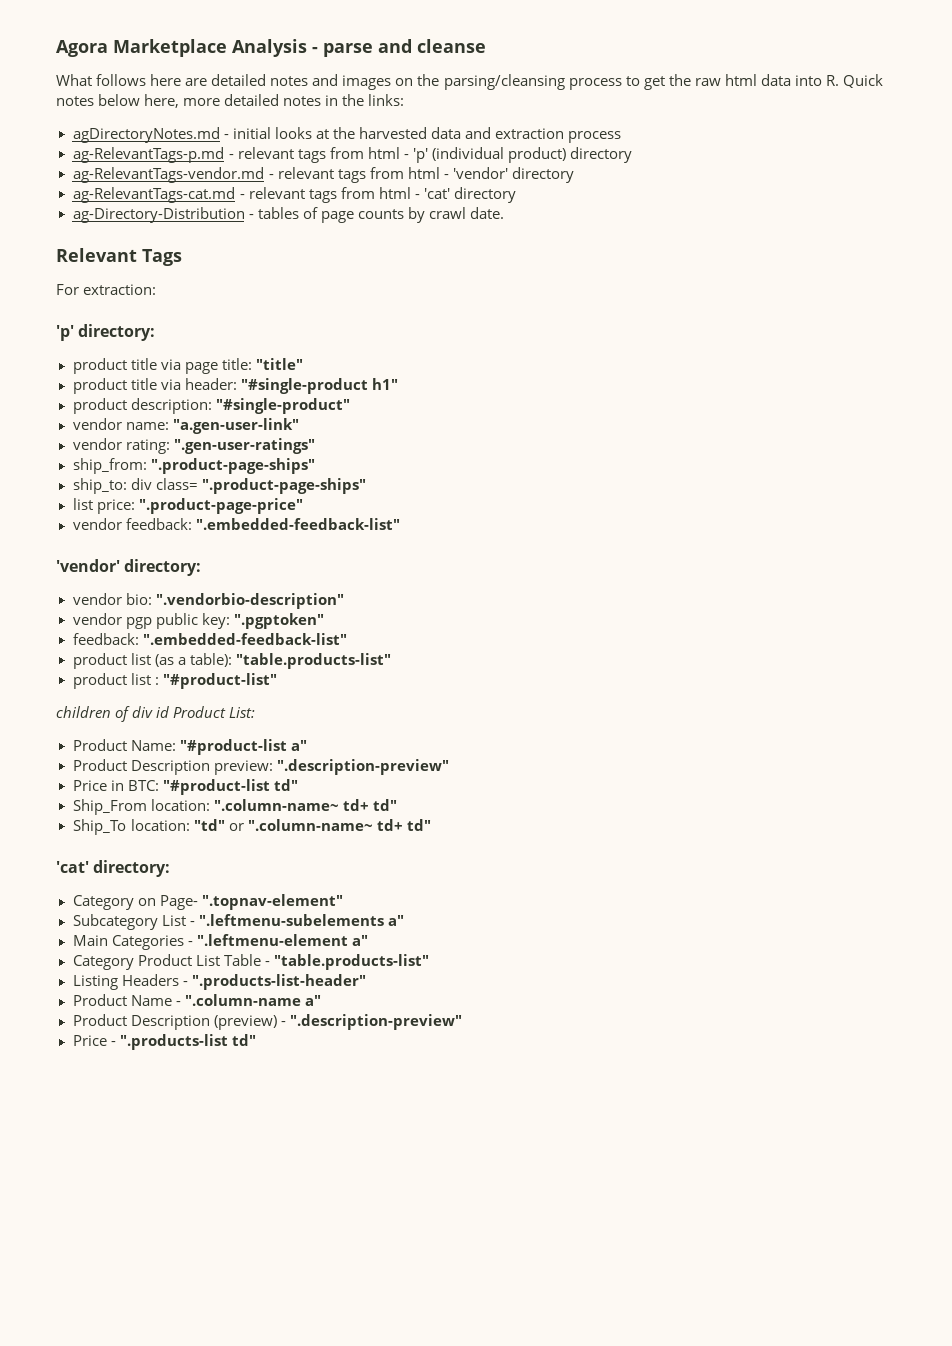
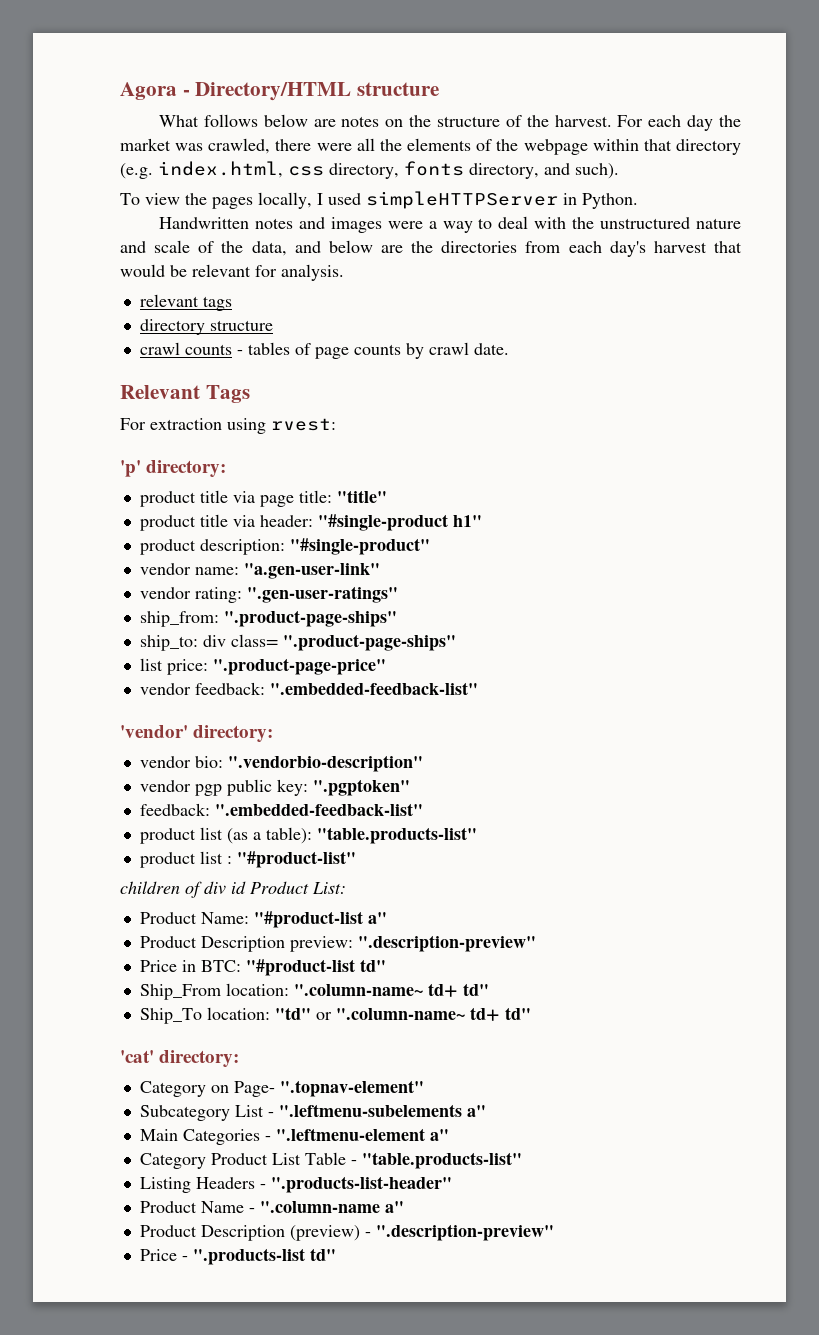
- Agora Marketplace Analysis - parse and cleanse
- What follows here are detailed notes and images on the parsing/cleansing process to get the raw html data into R. Quick notes below here, more detailed notes in the links:
- agDirectoryNotes.md - initial looks at the harvested data and extraction process
- ag-RelevantTags-p.md - relevant tags from html - 'p' (individual product) directory
- ag-RelevantTags-vendor.md - relevant tags from html - 'vendor' directory
- ag-RelevantTags-cat.md - relevant tags from html - 'cat' directory
- ag-Directory-Distribution - tables of page counts by crawl date.
+ Agora - Directory/HTML structure
+ What follows below are notes on the structure of the harvest. For each day the market was crawled, there were all the elements of the webpage within that directory (e.g. index.html, css directory, fonts directory, and such).
+ To view the pages locally, I used simpleHTTPServer in Python.
+ Handwritten notes and images were a way to deal with the unstructured nature and scale of the data, and below are the directories from each day's harvest that would be relevant for analysis.
+ relevant tags
+ directory structure
+ crawl counts - tables of page counts by crawl date.
- For extraction:
+ For extraction using rvest:

